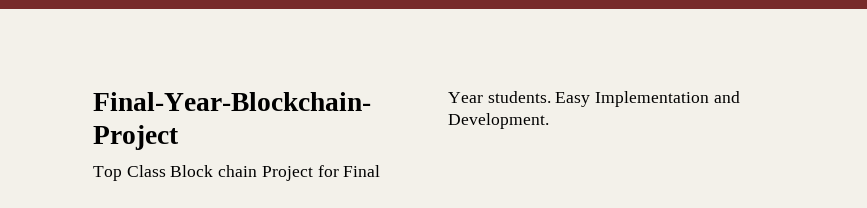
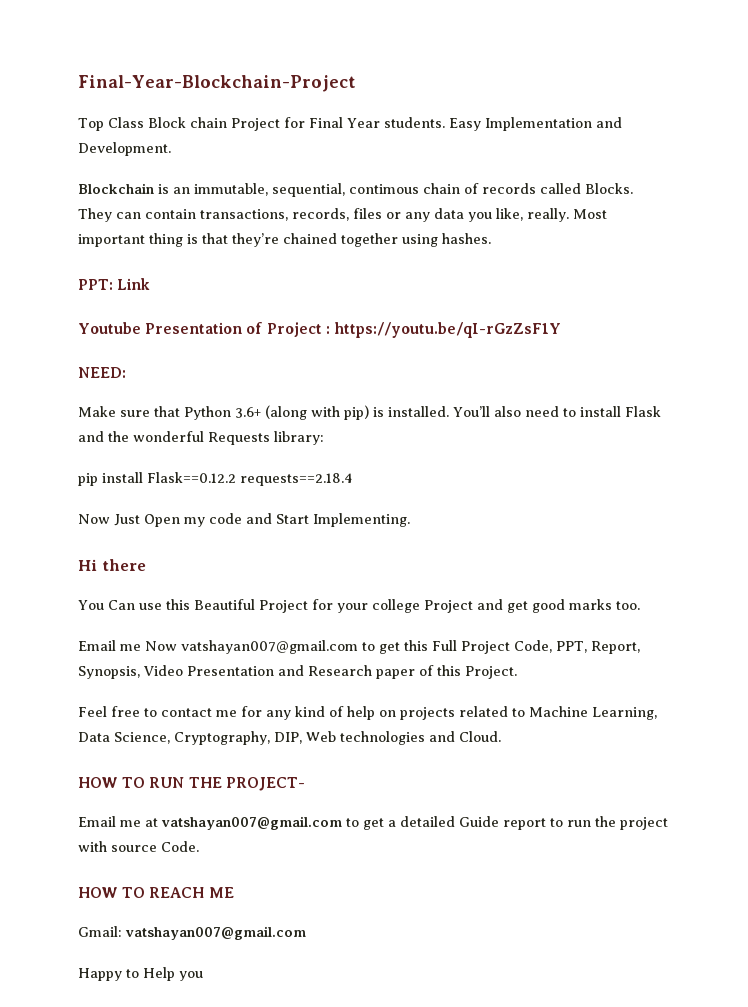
+ Blockchain is an immutable, sequential, contimous chain of records called Blocks. They can contain transactions, records, files or any data you like, really. Most important thing is that they’re chained together using hashes.
+ PPT: Link
+ Youtube Presentation of Project : https://youtu.be/qI-rGzZsF1Y
+ NEED:
+ Make sure that Python 3.6+ (along with pip) is installed. You’ll also need to install Flask and the wonderful Requests library:
+ pip install Flask==0.12.2 requests==2.18.4
+ Now Just Open my code and Start Implementing.
+ Hi there
+ You Can use this Beautiful Project for your college Project and get good marks too.
+ Email me Now vatshayan007@gmail.com to get this Full Project Code, PPT, Report, Synopsis, Video Presentation and Research paper of this Project.
+ Feel free to contact me for any kind of help on projects related to Machine Learning, Data Science, Cryptography, DIP, Web technologies and Cloud.
+ HOW TO RUN THE PROJECT-
+ Email me at vatshayan007@gmail.com to get a detailed Guide report to run the project with source Code.
+ HOW TO REACH ME
+ Gmail: vatshayan007@gmail.com
+ Happy to Help you

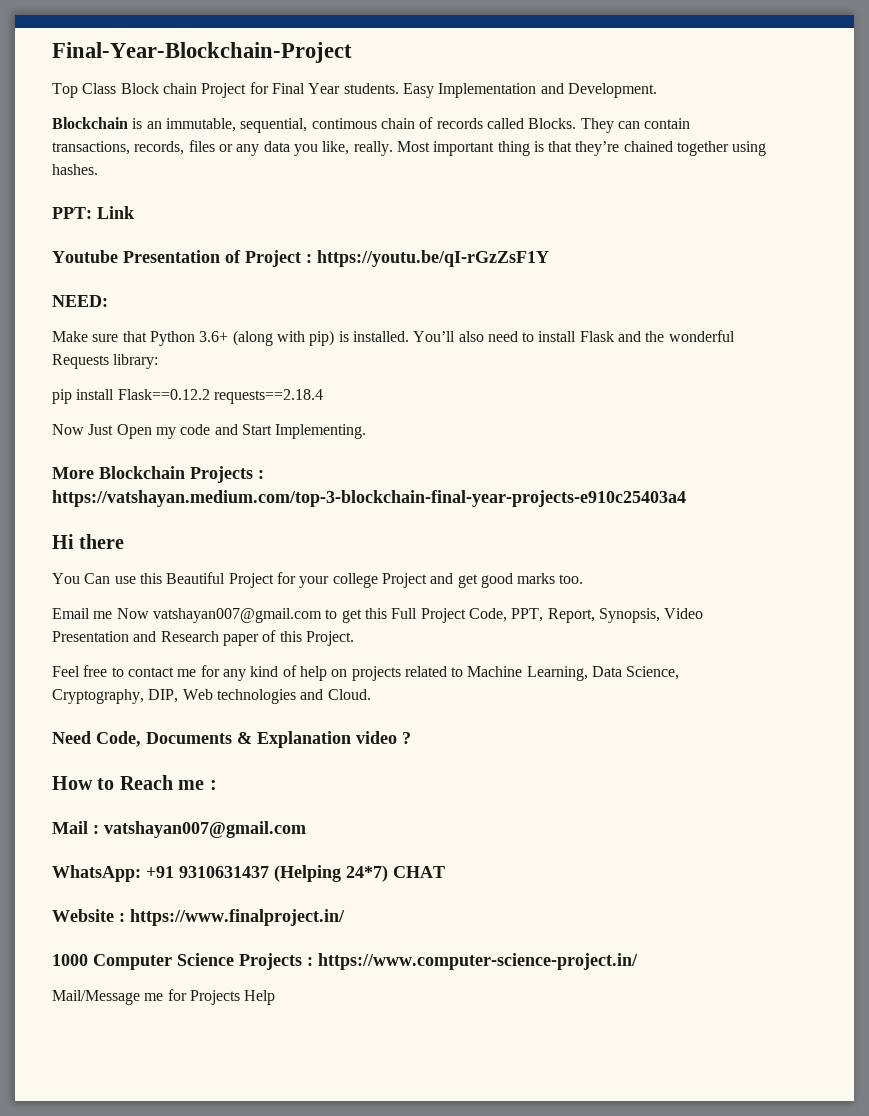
+ More Blockchain Projects : https://vatshayan.medium.com/top-3-blockchain-final-year-projects-e910c25403a4
- HOW TO RUN THE PROJECT-
- Email me at vatshayan007@gmail.com to get a detailed Guide report to run the project with source Code.
- HOW TO REACH ME
- Gmail: vatshayan007@gmail.com
- Happy to Help you
+ Need Code, Documents & Explanation video ?
+ How to Reach me :
+ Mail : vatshayan007@gmail.com
+ WhatsApp: +91 9310631437 (Helping 24*7) CHAT
+ Website : https://www.finalproject.in/
+ 1000 Computer Science Projects : https://www.computer-science-project.in/
+ Mail/Message me for Projects Help

